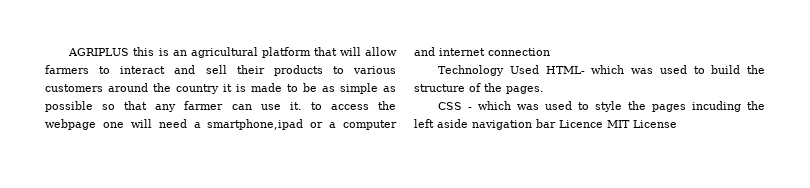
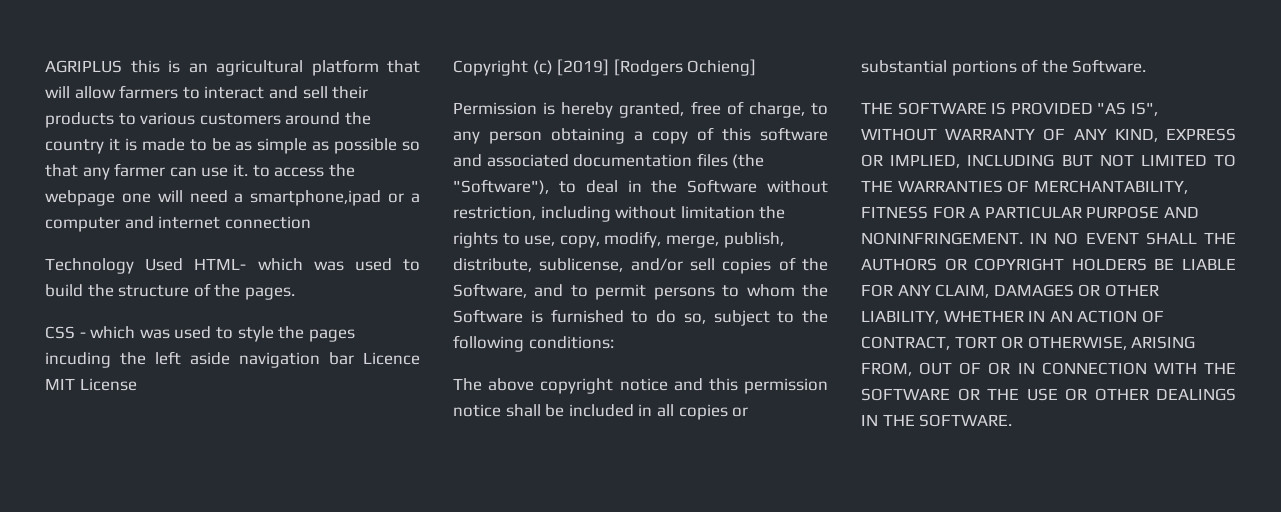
+ Copyright (c) [2019] [Rodgers Ochieng]
+ Permission is hereby granted, free of charge, to any person obtaining a copy of this software and associated documentation files (the "Software"), to deal in the Software without restriction, including without limitation the rights to use, copy, modify, merge, publish, distribute, sublicense, and/or sell copies of the Software, and to permit persons to whom the Software is furnished to do so, subject to the following conditions:
+ The above copyright notice and this permission notice shall be included in all copies or substantial portions of the Software.
+ THE SOFTWARE IS PROVIDED "AS IS", WITHOUT WARRANTY OF ANY KIND, EXPRESS OR IMPLIED, INCLUDING BUT NOT LIMITED TO THE WARRANTIES OF MERCHANTABILITY, FITNESS FOR A PARTICULAR PURPOSE AND NONINFRINGEMENT. IN NO EVENT SHALL THE AUTHORS OR COPYRIGHT HOLDERS BE LIABLE FOR ANY CLAIM, DAMAGES OR OTHER LIABILITY, WHETHER IN AN ACTION OF CONTRACT, TORT OR OTHERWISE, ARISING FROM, OUT OF OR IN CONNECTION WITH THE SOFTWARE OR THE USE OR OTHER DEALINGS IN THE SOFTWARE.

